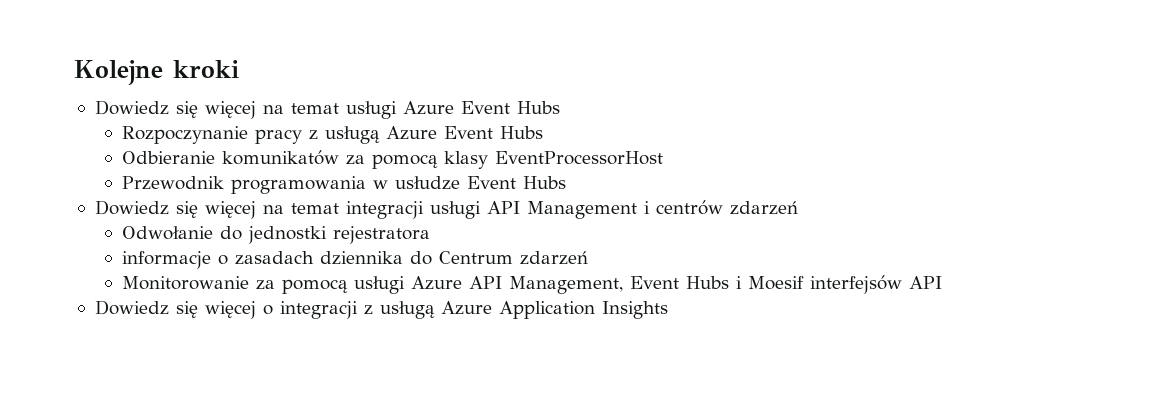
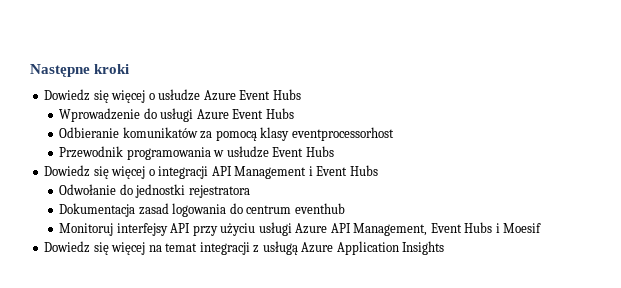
- Kolejne kroki
+ Następne kroki
- Dowiedz się więcej na temat usługi Azure Event Hubs
- Rozpoczynanie pracy z usługą Azure Event Hubs
+ Dowiedz się więcej o usłudze Azure Event Hubs
+ Wprowadzenie do usługi Azure Event Hubs
- Odbieranie komunikatów za pomocą klasy EventProcessorHost
+ Odbieranie komunikatów za pomocą klasy eventprocessorhost
- Dowiedz się więcej na temat integracji usługi API Management i centrów zdarzeń
+ Dowiedz się więcej o integracji API Management i Event Hubs
- informacje o zasadach dziennika do Centrum zdarzeń
- Monitorowanie za pomocą usługi Azure API Management, Event Hubs i Moesif interfejsów API
- Dowiedz się więcej o integracji z usługą Azure Application Insights
+ Dokumentacja zasad logowania do centrum eventhub
+ Monitoruj interfejsy API przy użyciu usługi Azure API Management, Event Hubs i Moesif
+ Dowiedz się więcej na temat integracji z usługą Azure Application Insights

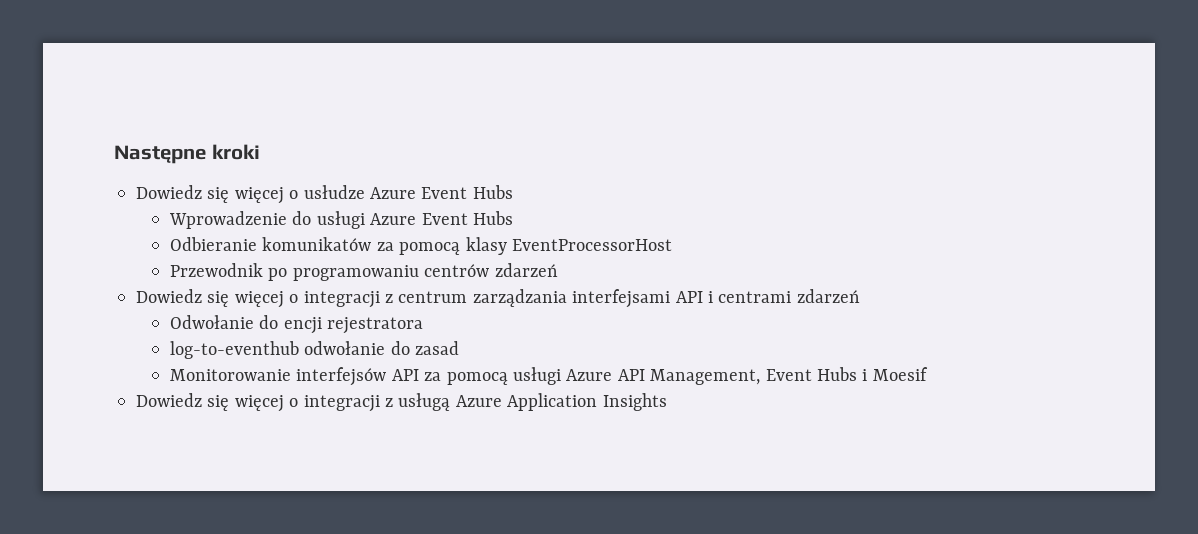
- Odbieranie komunikatów za pomocą klasy eventprocessorhost
+ Odbieranie komunikatów za pomocą klasy EventProcessorHost
- Przewodnik programowania w usłudze Event Hubs
- Dowiedz się więcej o integracji API Management i Event Hubs
+ Przewodnik po programowaniu centrów zdarzeń
+ Dowiedz się więcej o integracji z centrum zarządzania interfejsami API i centrami zdarzeń
- Odwołanie do jednostki rejestratora
+ Odwołanie do encji rejestratora
- Dokumentacja zasad logowania do centrum eventhub
- Monitoruj interfejsy API przy użyciu usługi Azure API Management, Event Hubs i Moesif
+ log-to-eventhub odwołanie do zasad
+ Monitorowanie interfejsów API za pomocą usługi Azure API Management, Event Hubs i Moesif
- Dowiedz się więcej na temat integracji z usługą Azure Application Insights
+ Dowiedz się więcej o integracji z usługą Azure Application Insights

